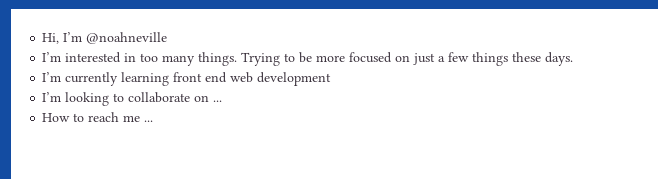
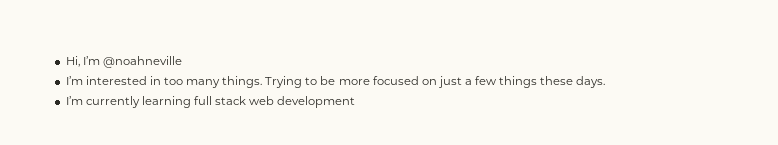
- I’m currently learning front end web development
+ I’m currently learning full stack web development
- I’m looking to collaborate on ...
- How to reach me ...

